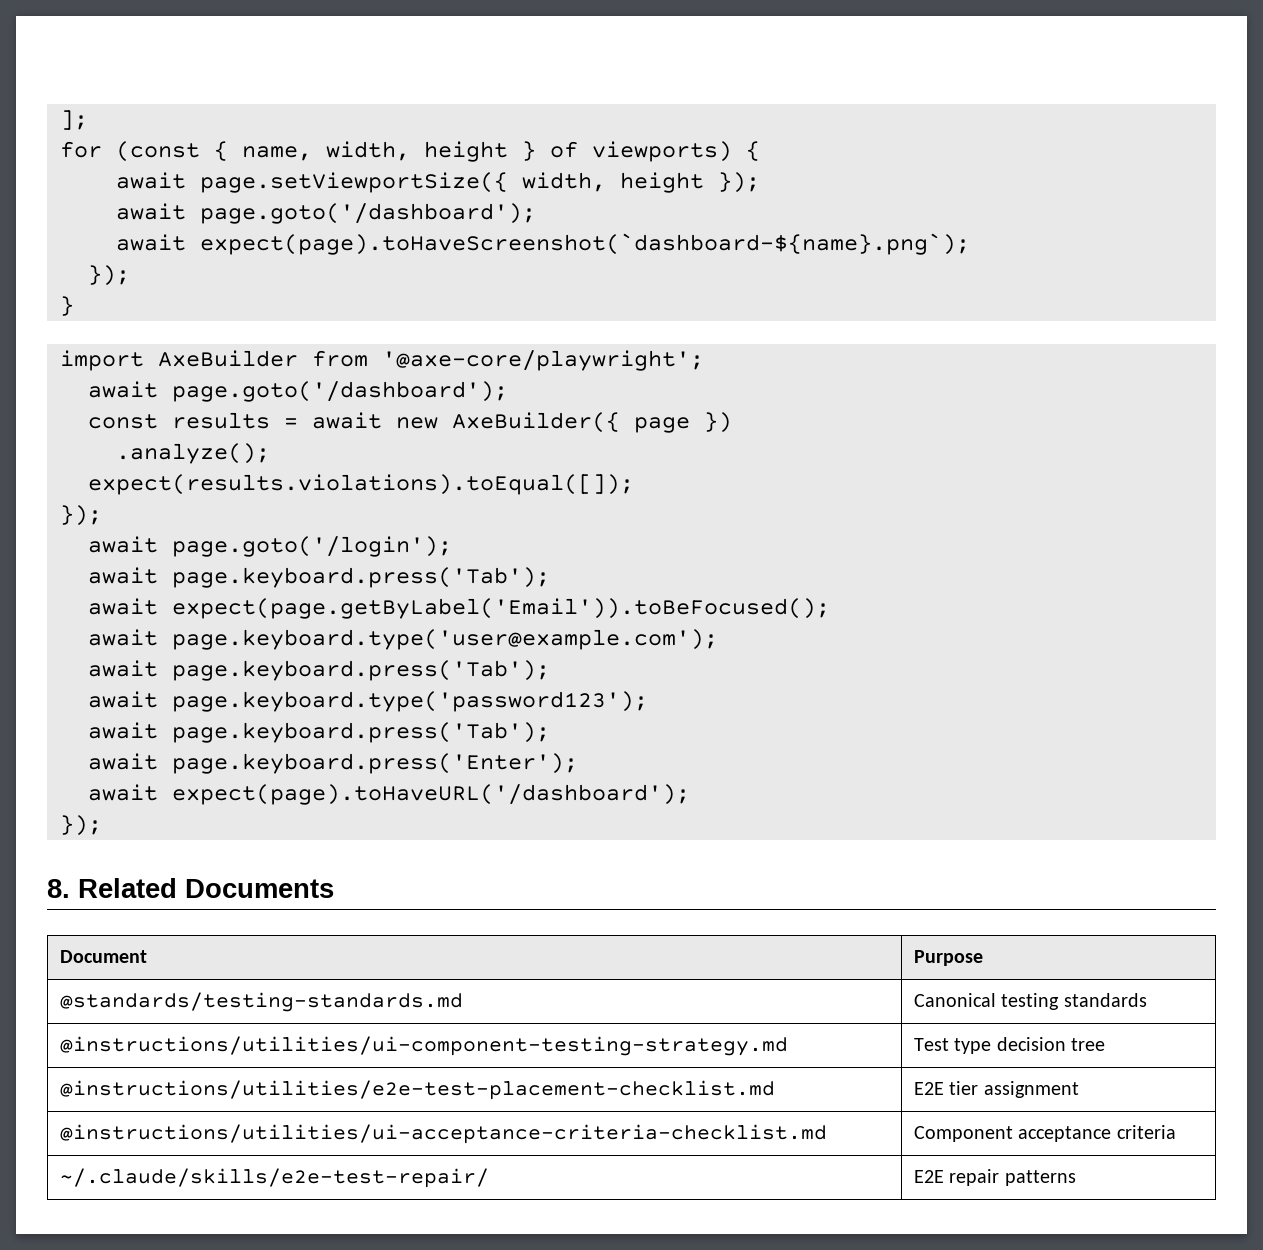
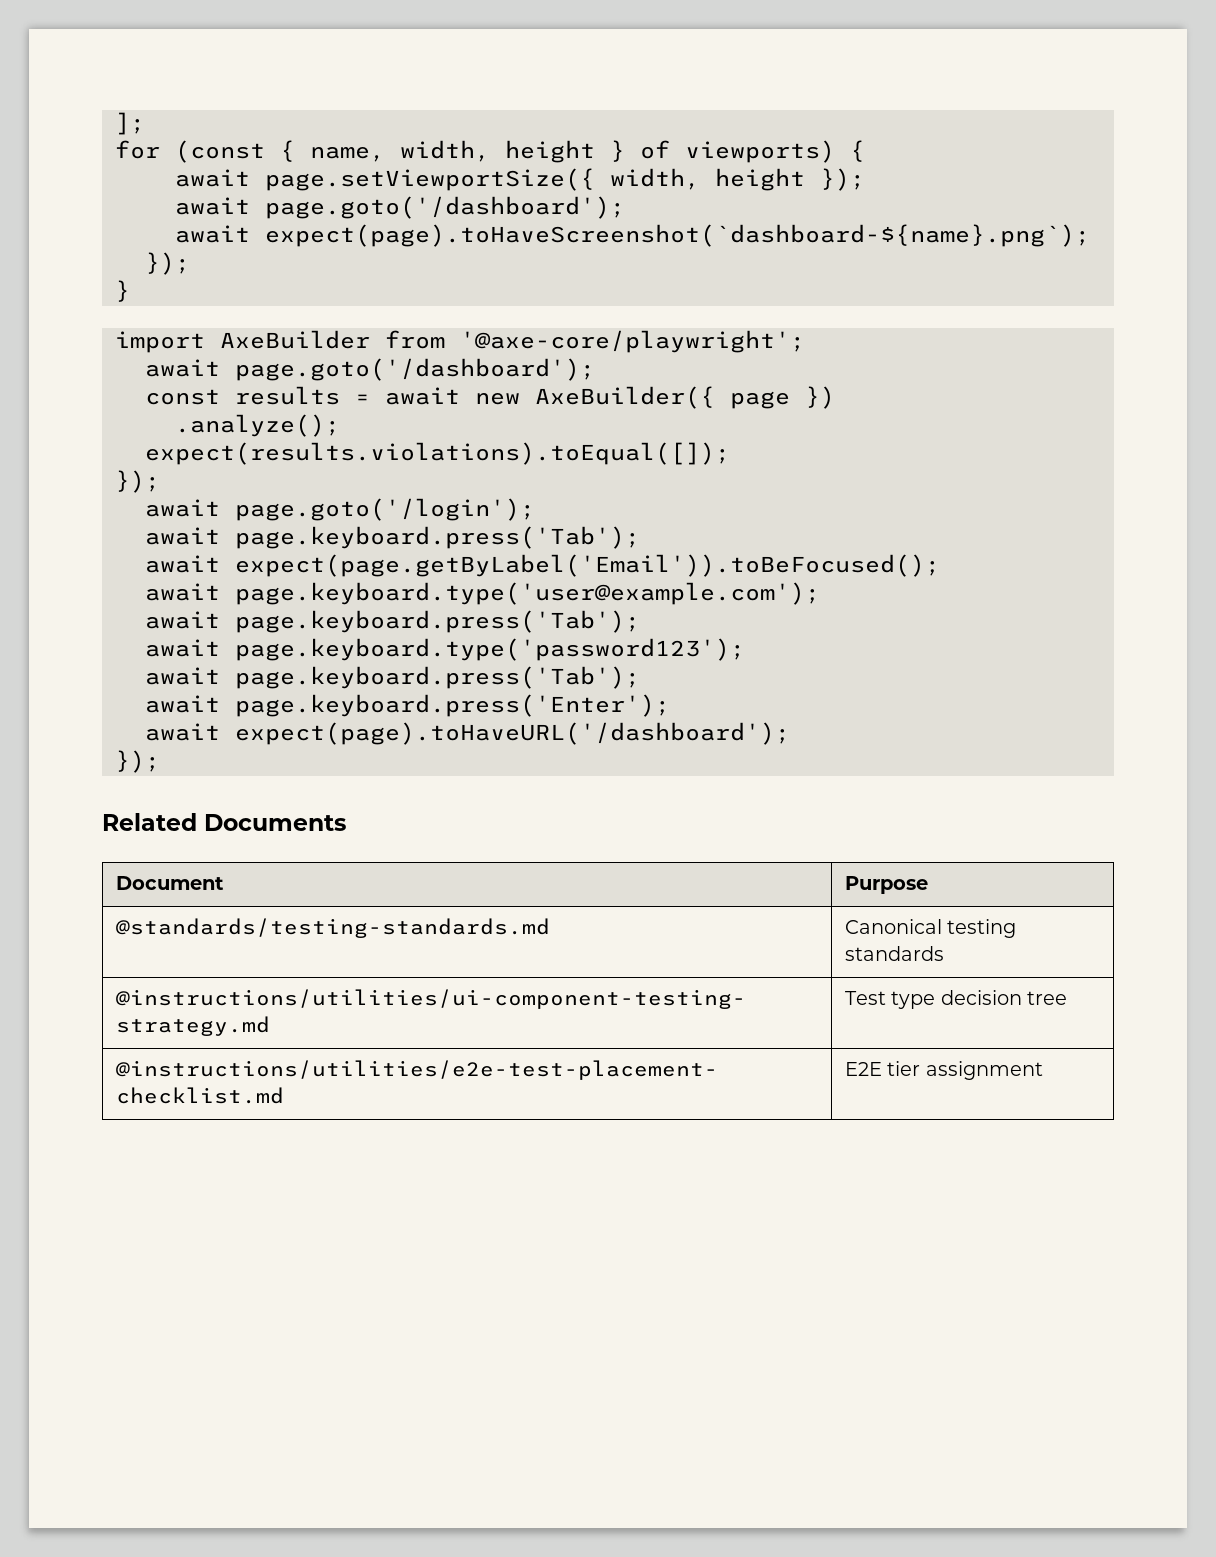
- 8. Related Documents
+ Related Documents
- @instructions/utilities/ui-acceptance-criteria-checklist.md | Component acceptance criteria
- ~/.claude/skills/e2e-test-repair/ | E2E repair patterns

